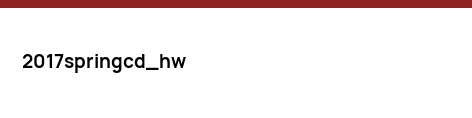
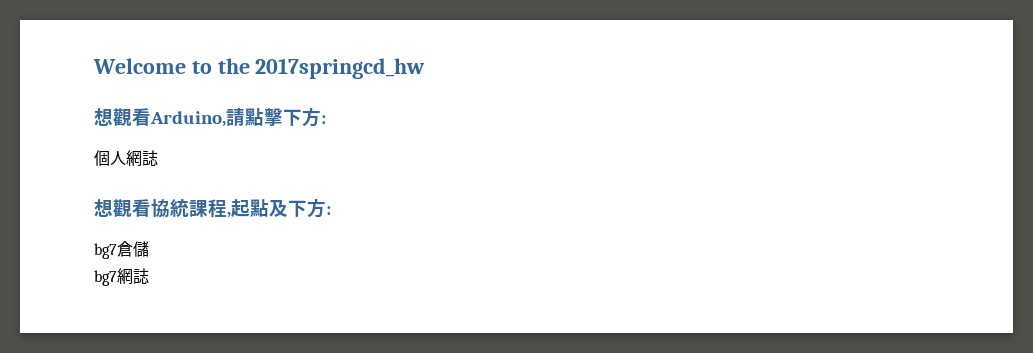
- 2017springcd_hw
+ Welcome to the 2017springcd_hw
+ 想觀看Arduino,請點擊下方:
+ 個人網誌
+ 想觀看協統課程,起點及下方:
+ bg7倉儲
+ bg7網誌

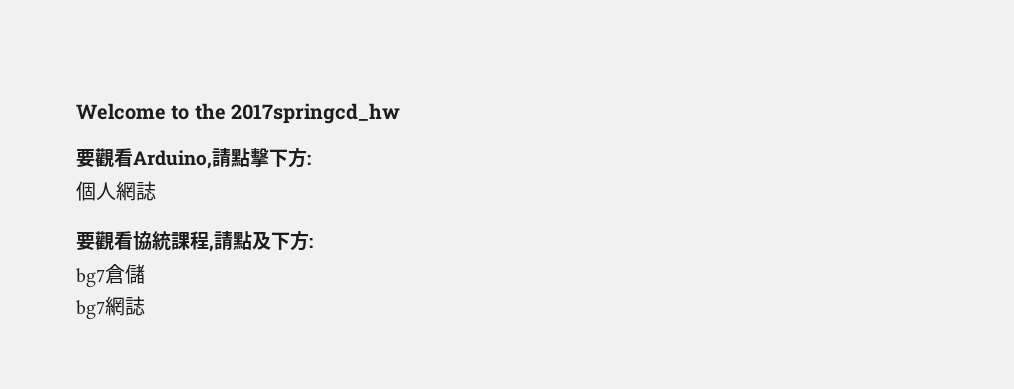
- 想觀看Arduino,請點擊下方:
+ 要觀看Arduino,請點擊下方:
- 想觀看協統課程,起點及下方:
+ 要觀看協統課程,請點及下方:

